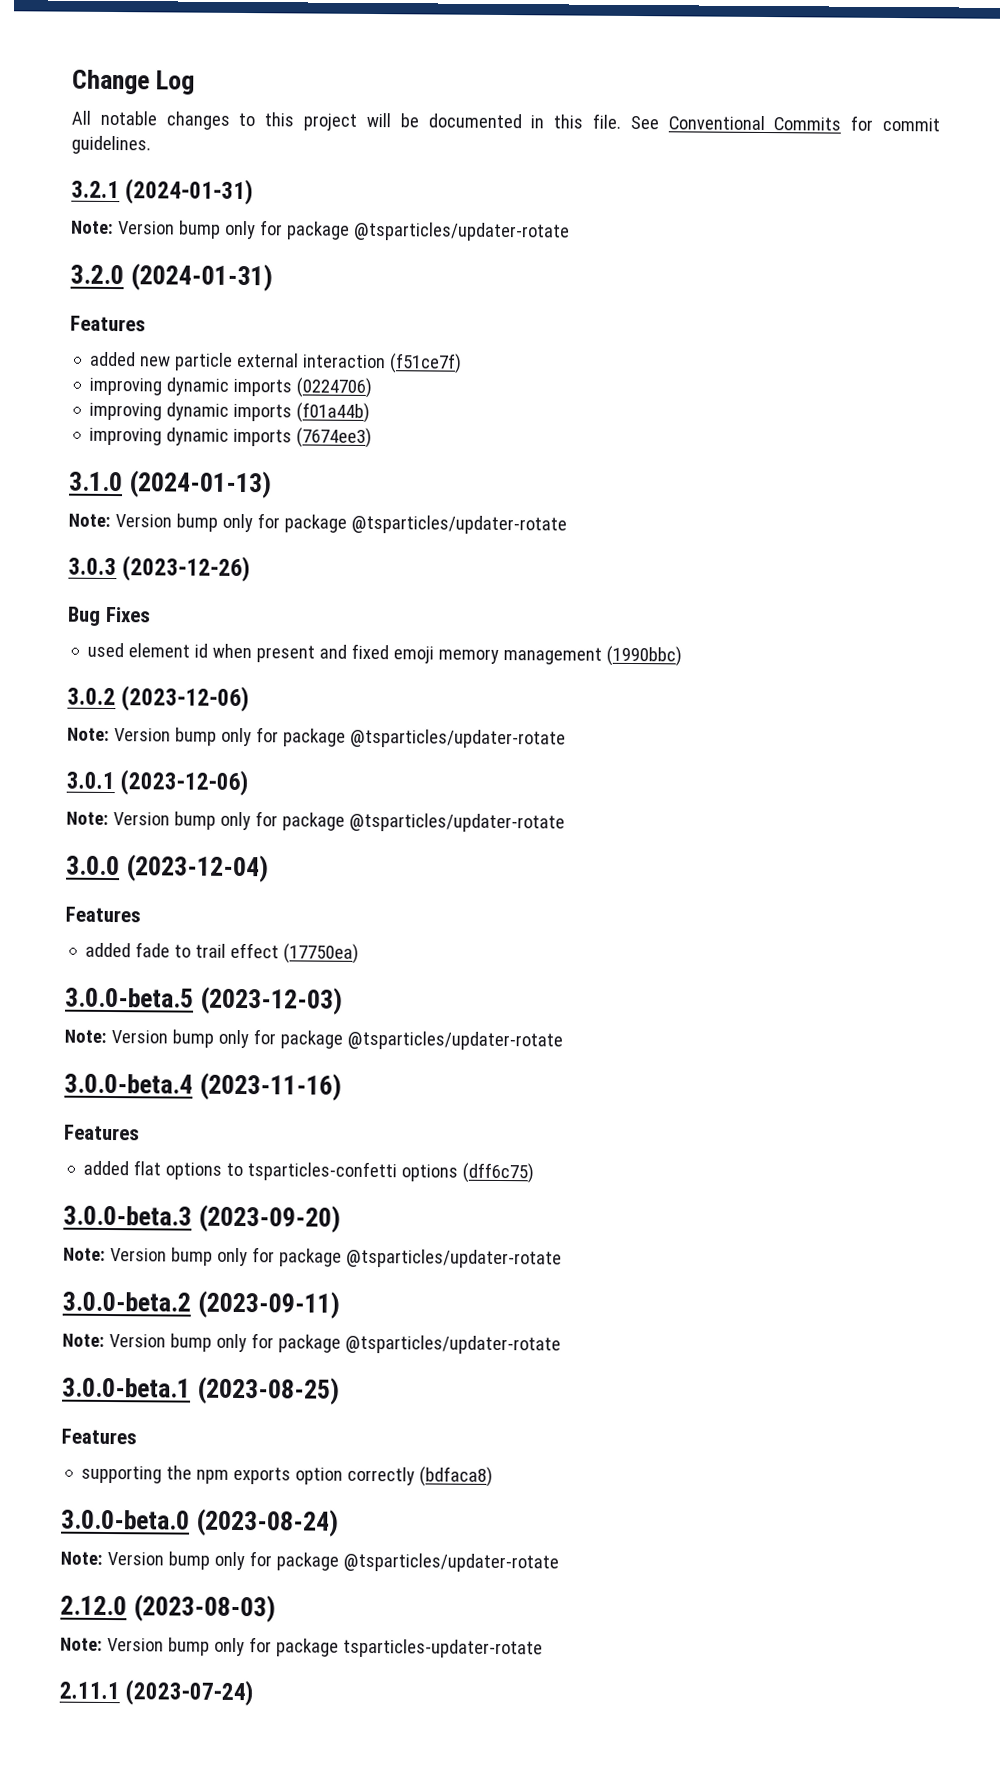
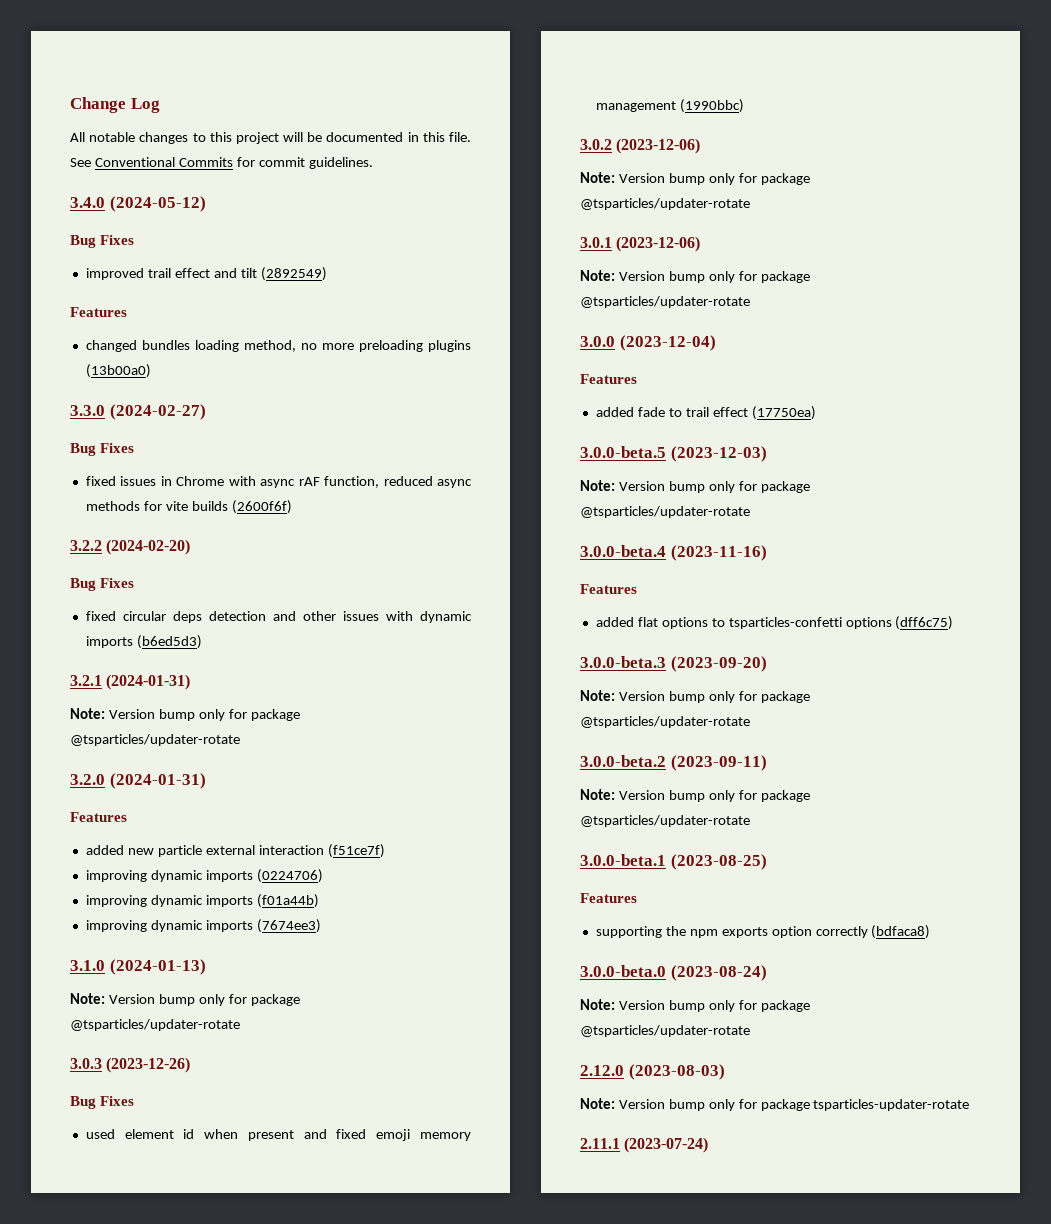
+ 3.4.0 (2024-05-12)
+ Bug Fixes
+ improved trail effect and tilt (2892549)
+ Features
+ changed bundles loading method, no more preloading plugins (13b00a0)
+ 3.3.0 (2024-02-27)
+ Bug Fixes
+ fixed issues in Chrome with async rAF function, reduced async methods for vite builds (2600f6f)
+ 3.2.2 (2024-02-20)
+ Bug Fixes
+ fixed circular deps detection and other issues with dynamic imports (b6ed5d3)

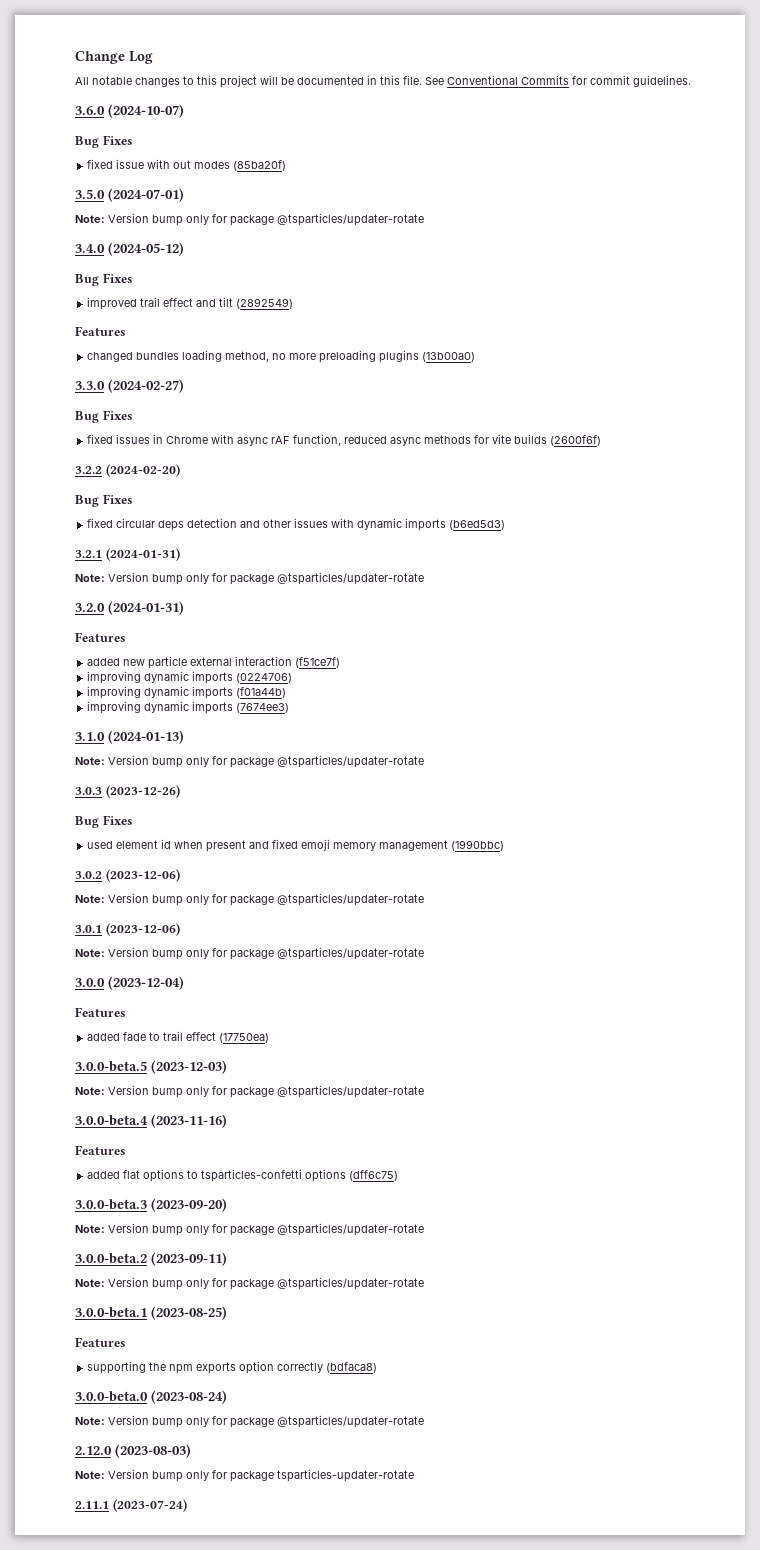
+ 3.6.0 (2024-10-07)
+ Bug Fixes
+ fixed issue with out modes (85ba20f)
+ 3.5.0 (2024-07-01)
+ Note: Version bump only for package @tsparticles/updater-rotate

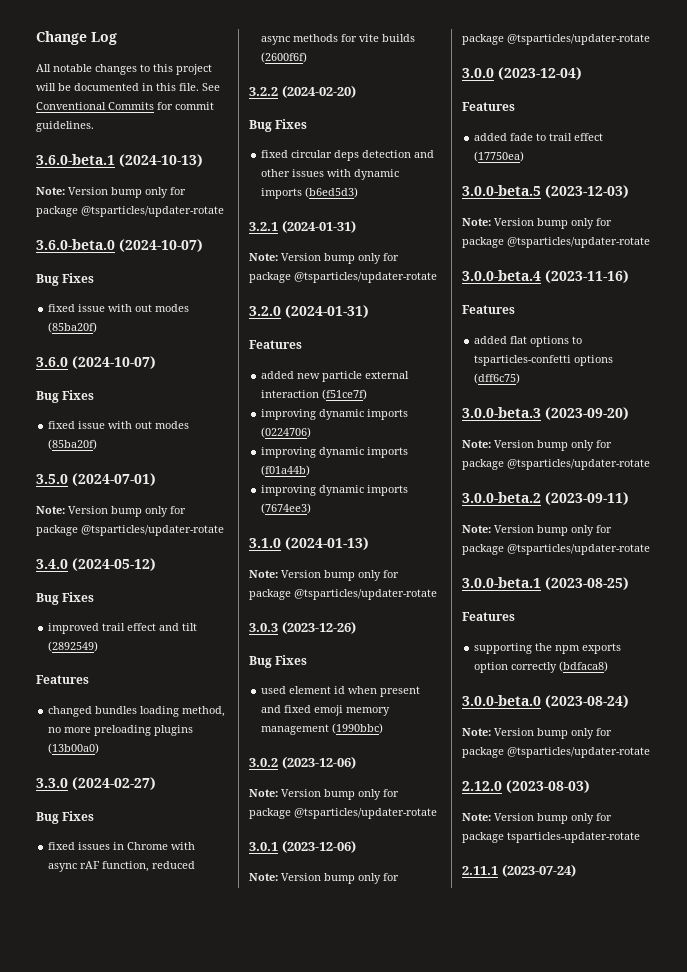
+ 3.6.0-beta.1 (2024-10-13)
+ Note: Version bump only for package @tsparticles/updater-rotate
+ 3.6.0-beta.0 (2024-10-07)
+ Bug Fixes
+ fixed issue with out modes (85ba20f)

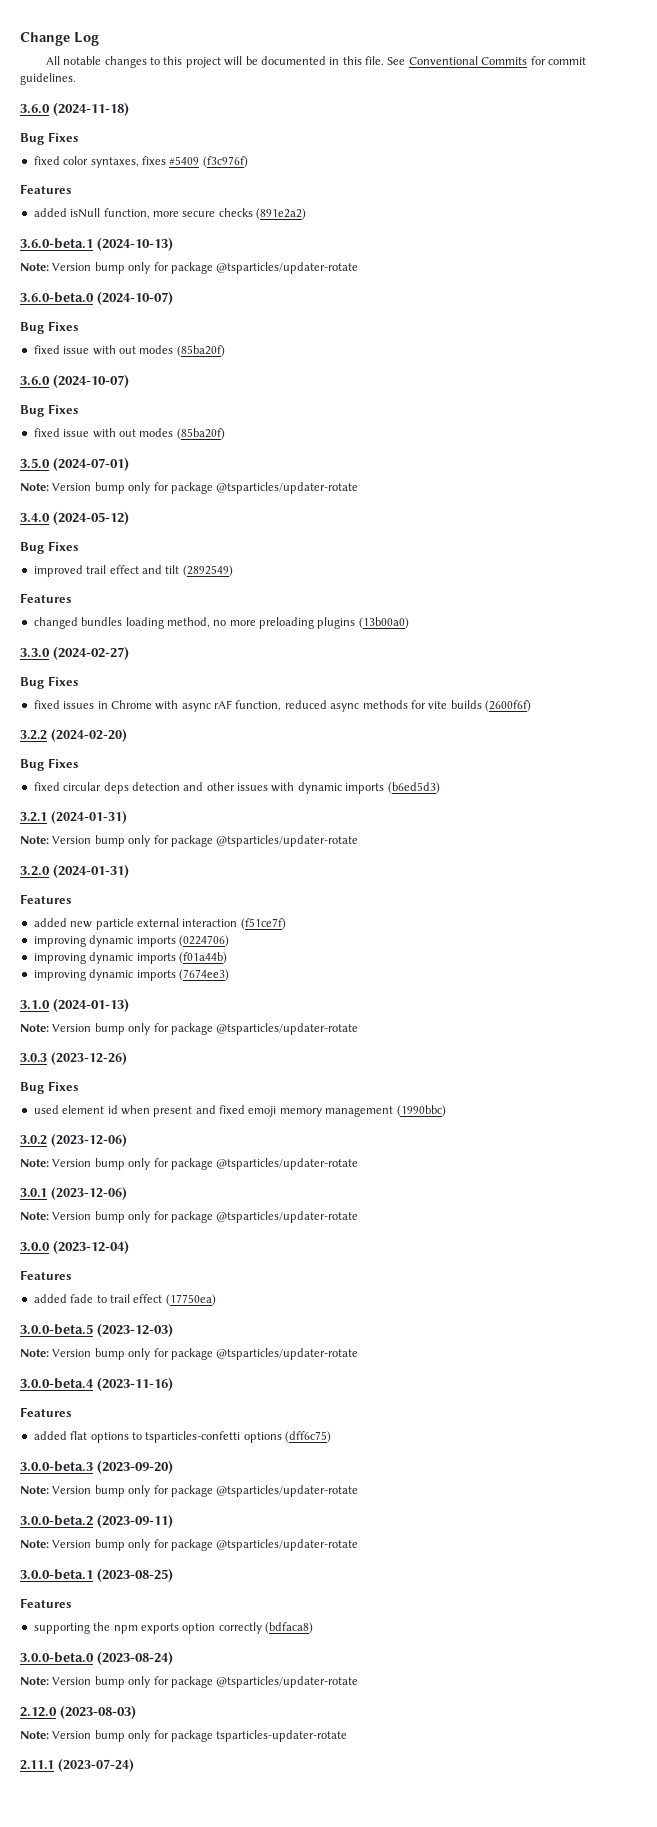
+ 3.6.0 (2024-11-18)
+ Bug Fixes
+ fixed color syntaxes, fixes #5409 (f3c976f)
+ Features
+ added isNull function, more secure checks (891e2a2)

